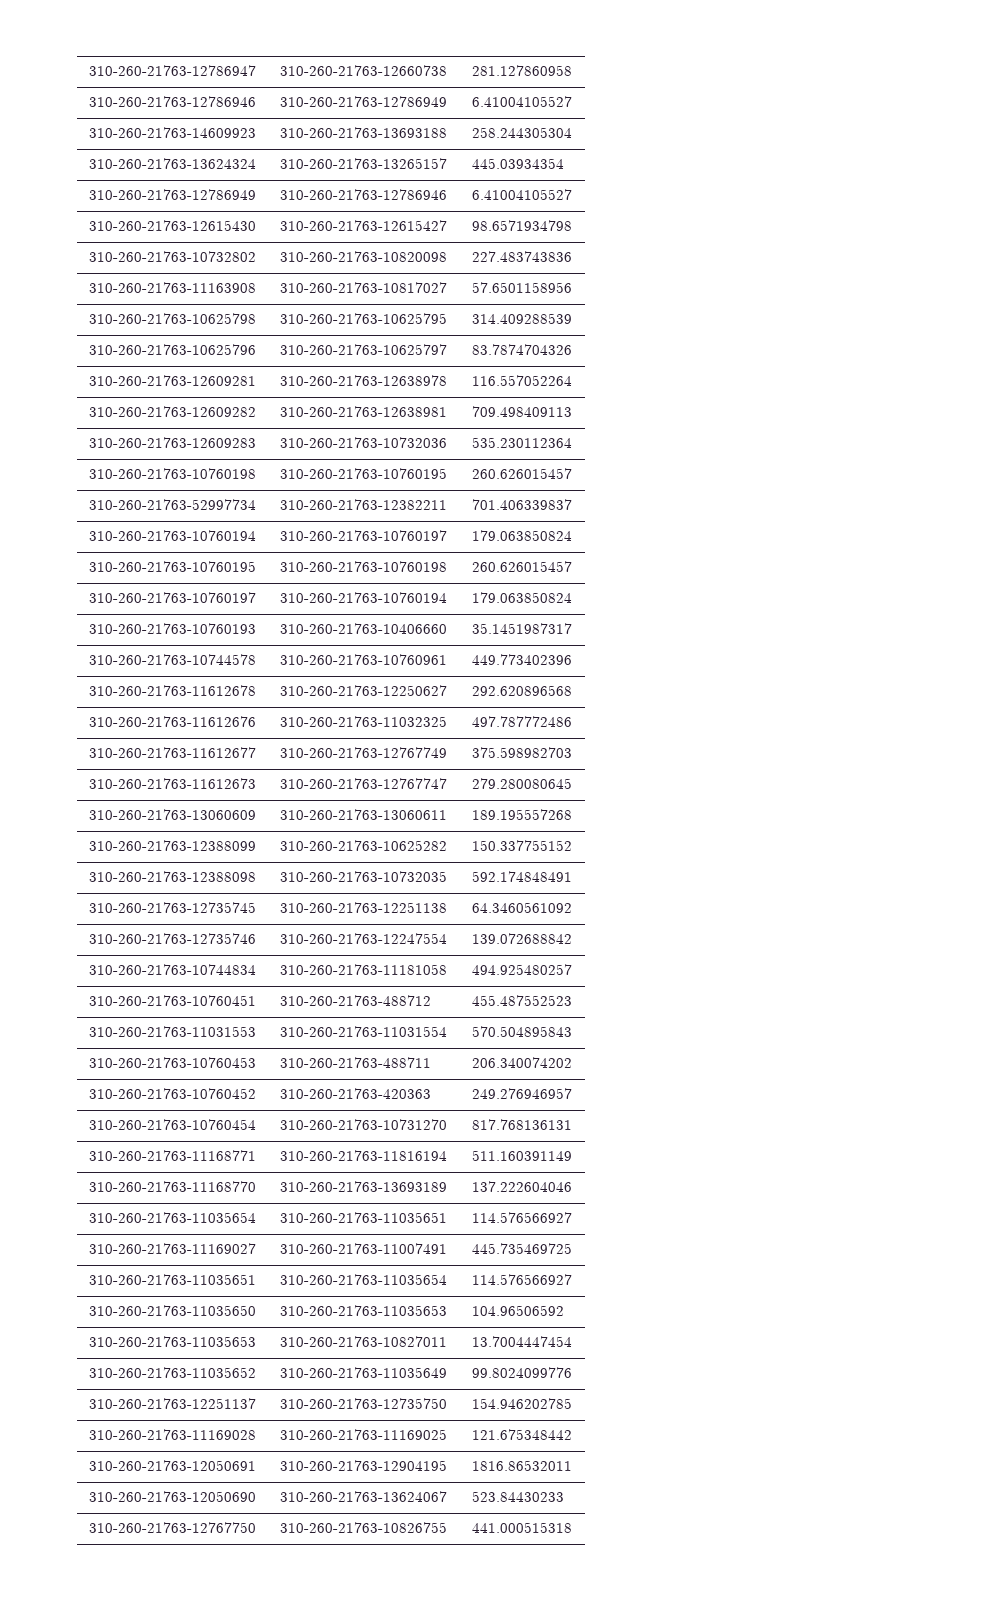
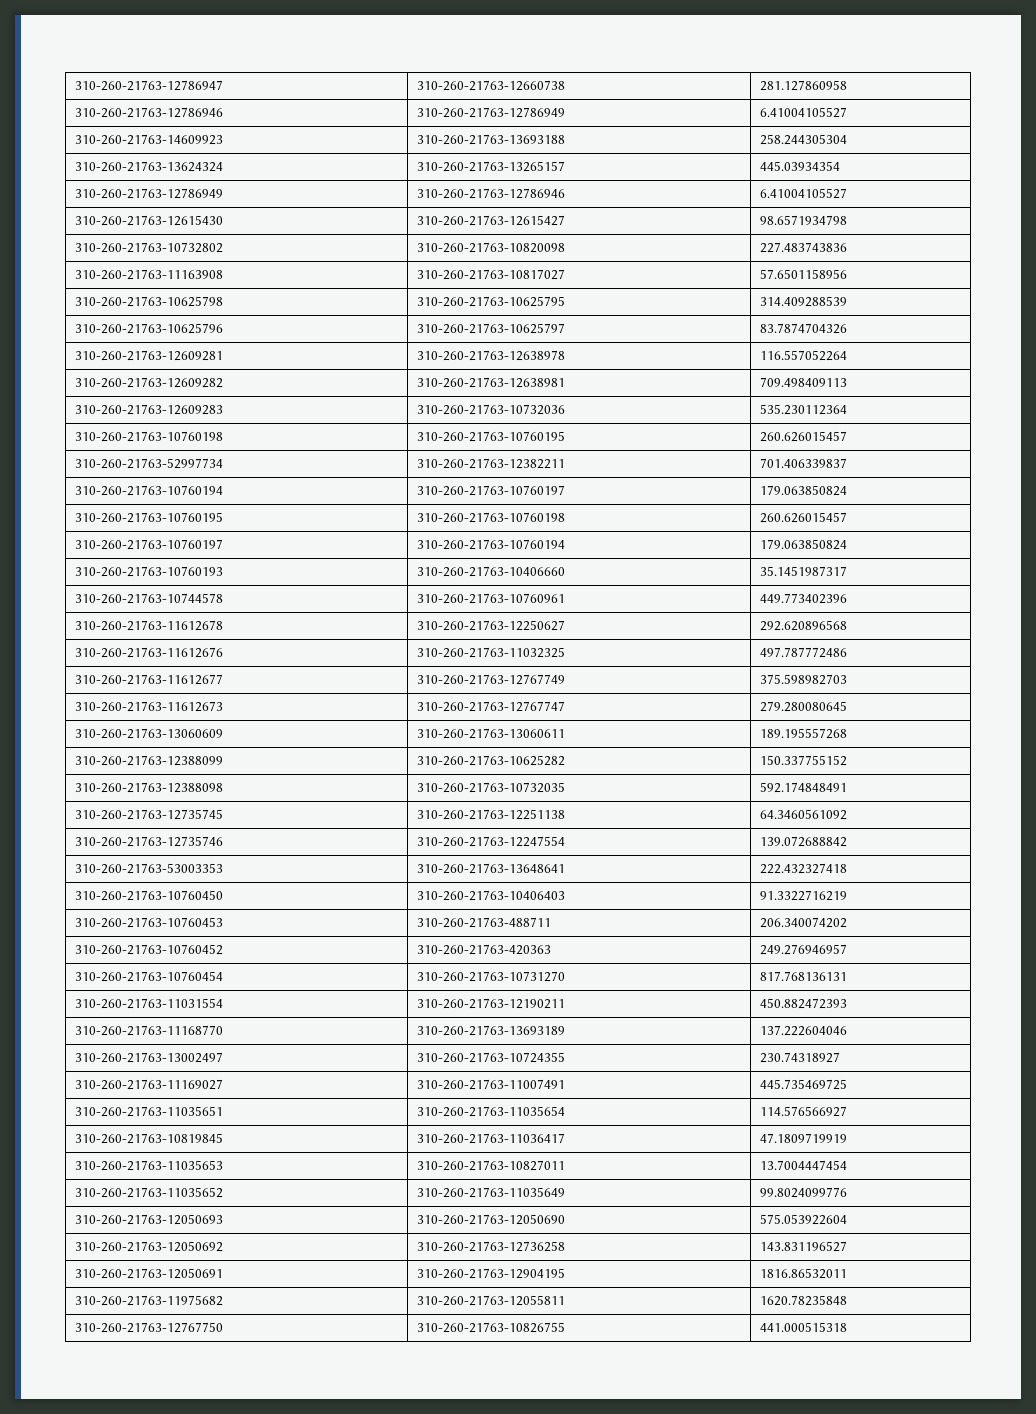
- 310-260-21763-10744834 | 310-260-21763-11181058 | 494.925480257
- 310-260-21763-10760451 | 310-260-21763-488712 | 455.487552523
- 310-260-21763-11031553 | 310-260-21763-11031554 | 570.504895843
+ 310-260-21763-53003353 | 310-260-21763-13648641 | 222.432327418
+ 310-260-21763-10760450 | 310-260-21763-10406403 | 91.3322716219
- 310-260-21763-11168771 | 310-260-21763-11816194 | 511.160391149
+ 310-260-21763-11031554 | 310-260-21763-12190211 | 450.882472393
- 310-260-21763-11035654 | 310-260-21763-11035651 | 114.576566927
+ 310-260-21763-13002497 | 310-260-21763-10724355 | 230.74318927
- 310-260-21763-11035650 | 310-260-21763-11035653 | 104.96506592
+ 310-260-21763-10819845 | 310-260-21763-11036417 | 47.1809719919
- 310-260-21763-12251137 | 310-260-21763-12735750 | 154.946202785
- 310-260-21763-11169028 | 310-260-21763-11169025 | 121.675348442
+ 310-260-21763-12050693 | 310-260-21763-12050690 | 575.053922604
+ 310-260-21763-12050692 | 310-260-21763-12736258 | 143.831196527
- 310-260-21763-12050690 | 310-260-21763-13624067 | 523.84430233
+ 310-260-21763-11975682 | 310-260-21763-12055811 | 1620.78235848

